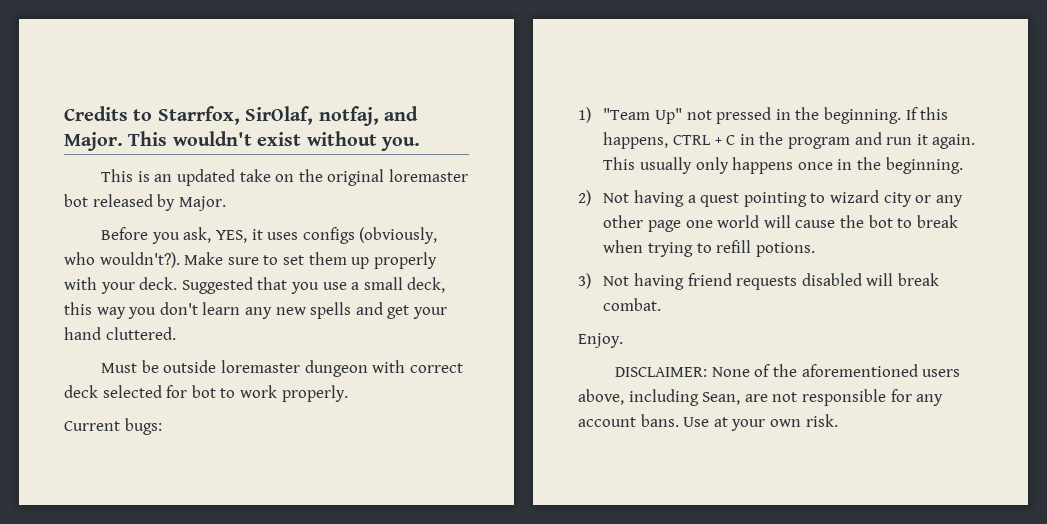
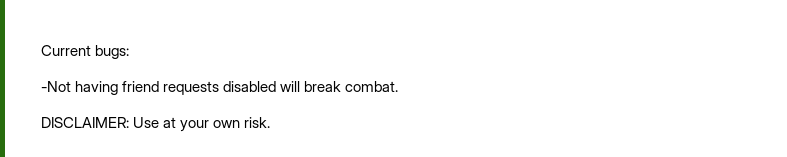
- Credits to Starrfox, SirOlaf, notfaj, and Major. This wouldn't exist without you.
- This is an updated take on the original loremaster bot released by Major.
- Before you ask, YES, it uses configs (obviously, who wouldn't?). Make sure to set them up properly with your deck. Suggested that you use a small deck, this way you don't learn any new spells and get your hand cluttered.
- Must be outside loremaster dungeon with correct deck selected for bot to work properly.
  Current bugs:
- 1) "Team Up" not pressed in the beginning. If this happens, CTRL + C in the program and run it again. This usually only happens once in the beginning.
- 2) Not having a quest pointing to wizard city or any other page one world will cause the bot to break when trying to refill potions.
- 3) Not having friend requests disabled will break combat.
+ -Not having friend requests disabled will break combat.
- Enjoy.
- DISCLAIMER: None of the aforementioned users above, including Sean, are not responsible for any account bans. Use at your own risk.
+ DISCLAIMER: Use at your own risk.

